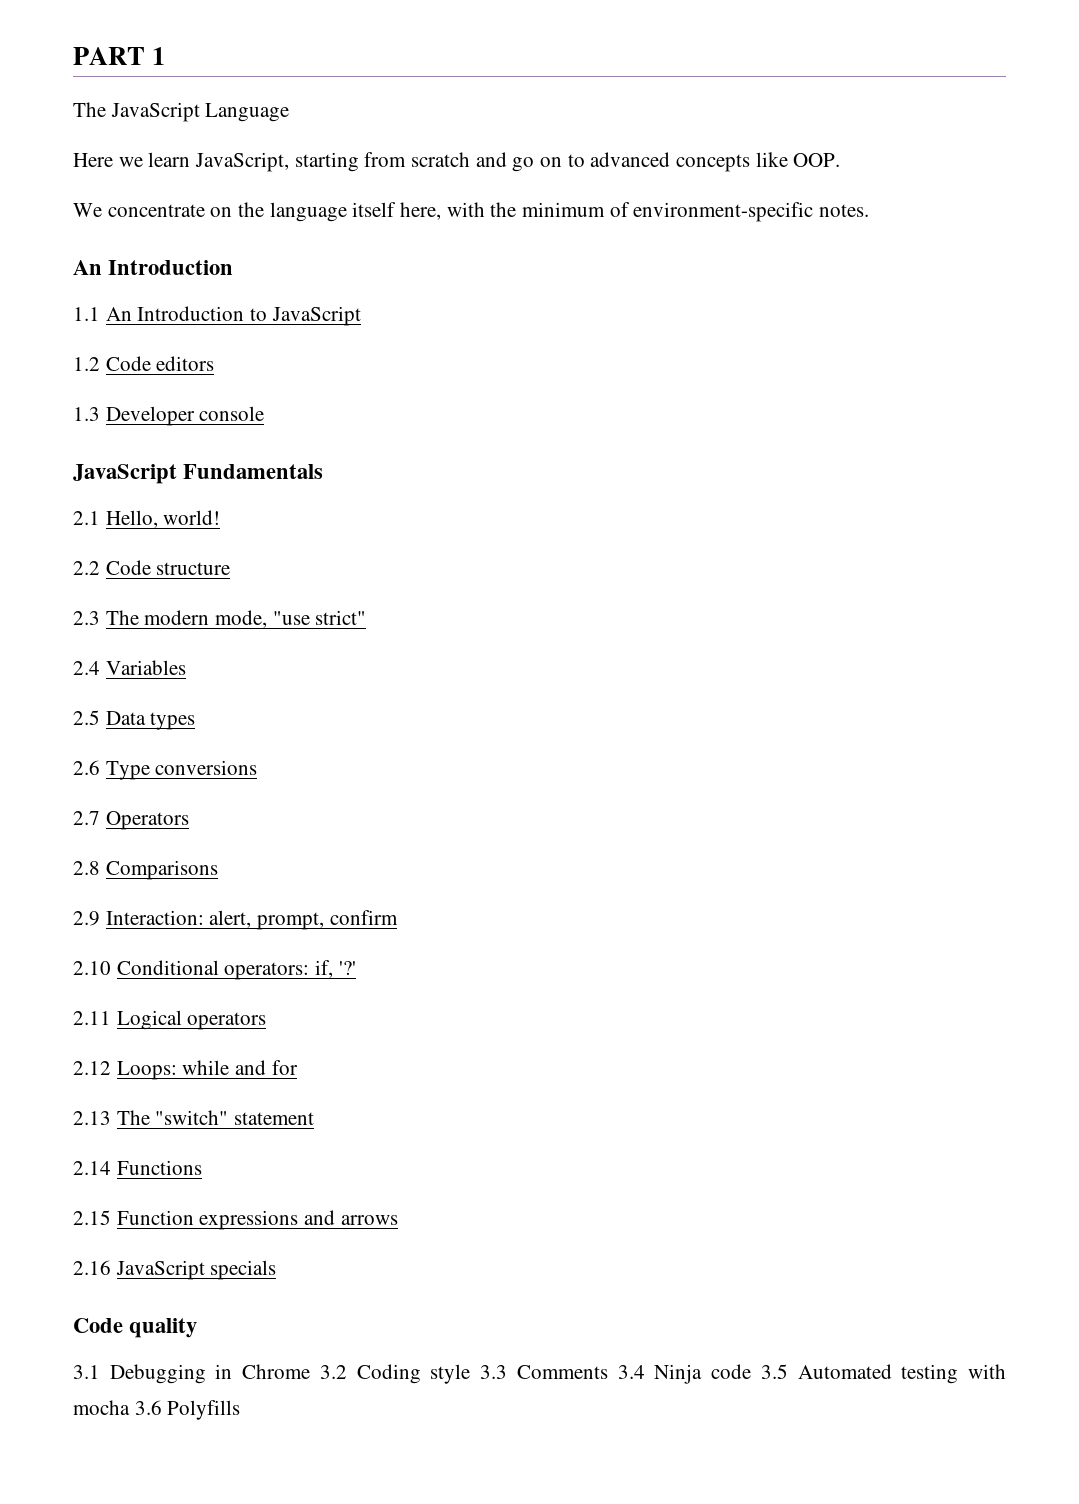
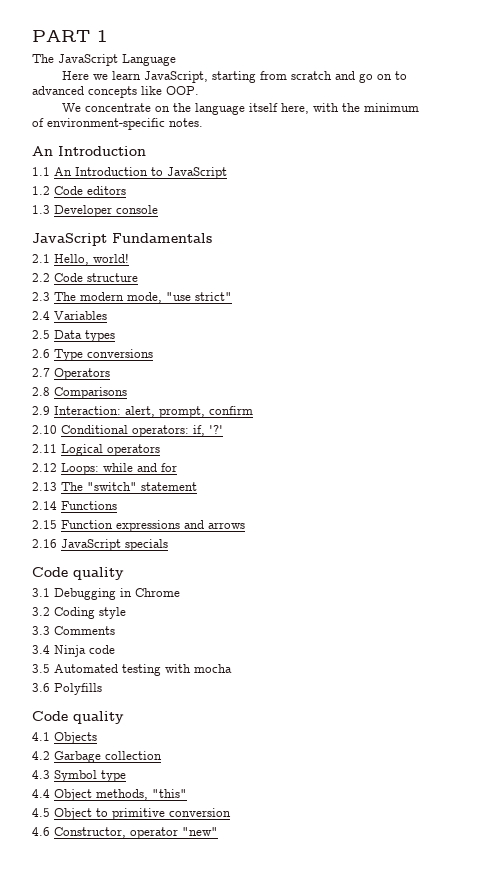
- 3.1 Debugging in Chrome 3.2 Coding style 3.3 Comments 3.4 Ninja code 3.5 Automated testing with mocha 3.6 Polyfills
+ 3.1 Debugging in Chrome
+ 3.2 Coding style
+ 3.3 Comments
+ 3.4 Ninja code
+ 3.5 Automated testing with mocha
+ 3.6 Polyfills
+ Code quality
+ 4.1 Objects
+ 4.2 Garbage collection
+ 4.3 Symbol type
+ 4.4 Object methods, "this"
+ 4.5 Object to primitive conversion
+ 4.6 Constructor, operator "new"

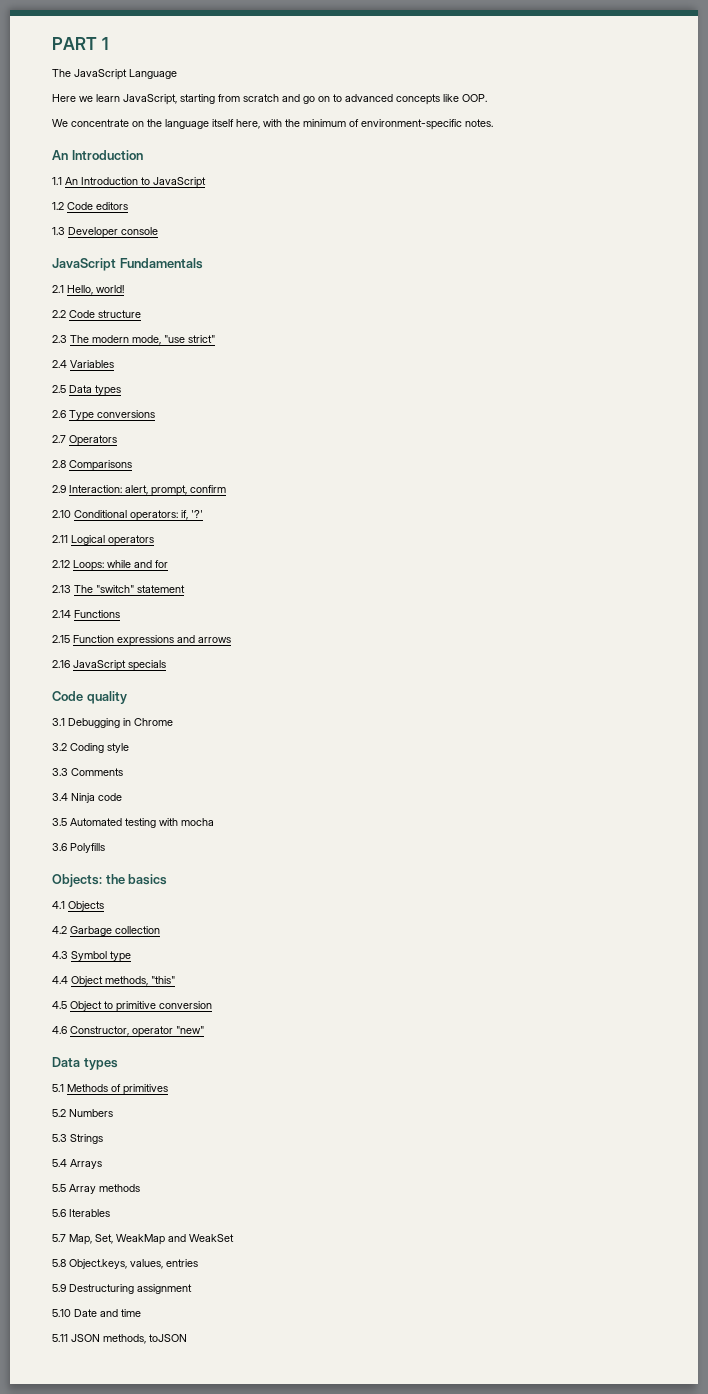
  3.6 Polyfills
- Code quality
+ Objects: the basics
  4.6 Constructor, operator "new"
+ Data types
+ 5.1 Methods of primitives
+ 5.2 Numbers
+ 5.3 Strings
+ 5.4 Arrays
+ 5.5 Array methods
+ 5.6 Iterables
+ 5.7 Map, Set, WeakMap and WeakSet
+ 5.8 Object.keys, values, entries
+ 5.9 Destructuring assignment
+ 5.10 Date and time
+ 5.11 JSON methods, toJSON

